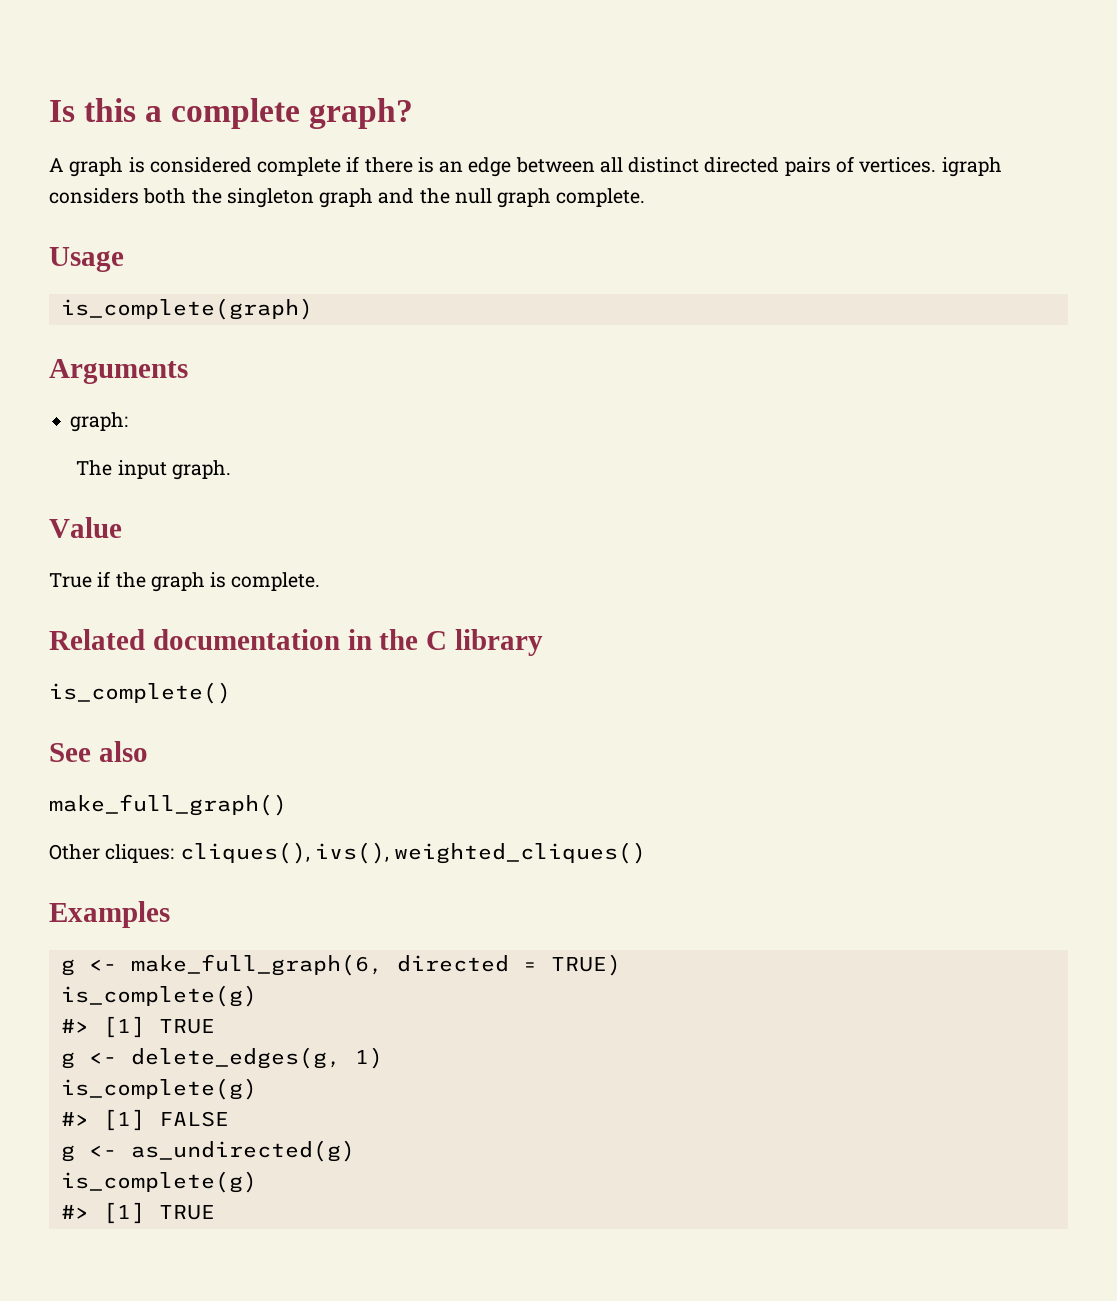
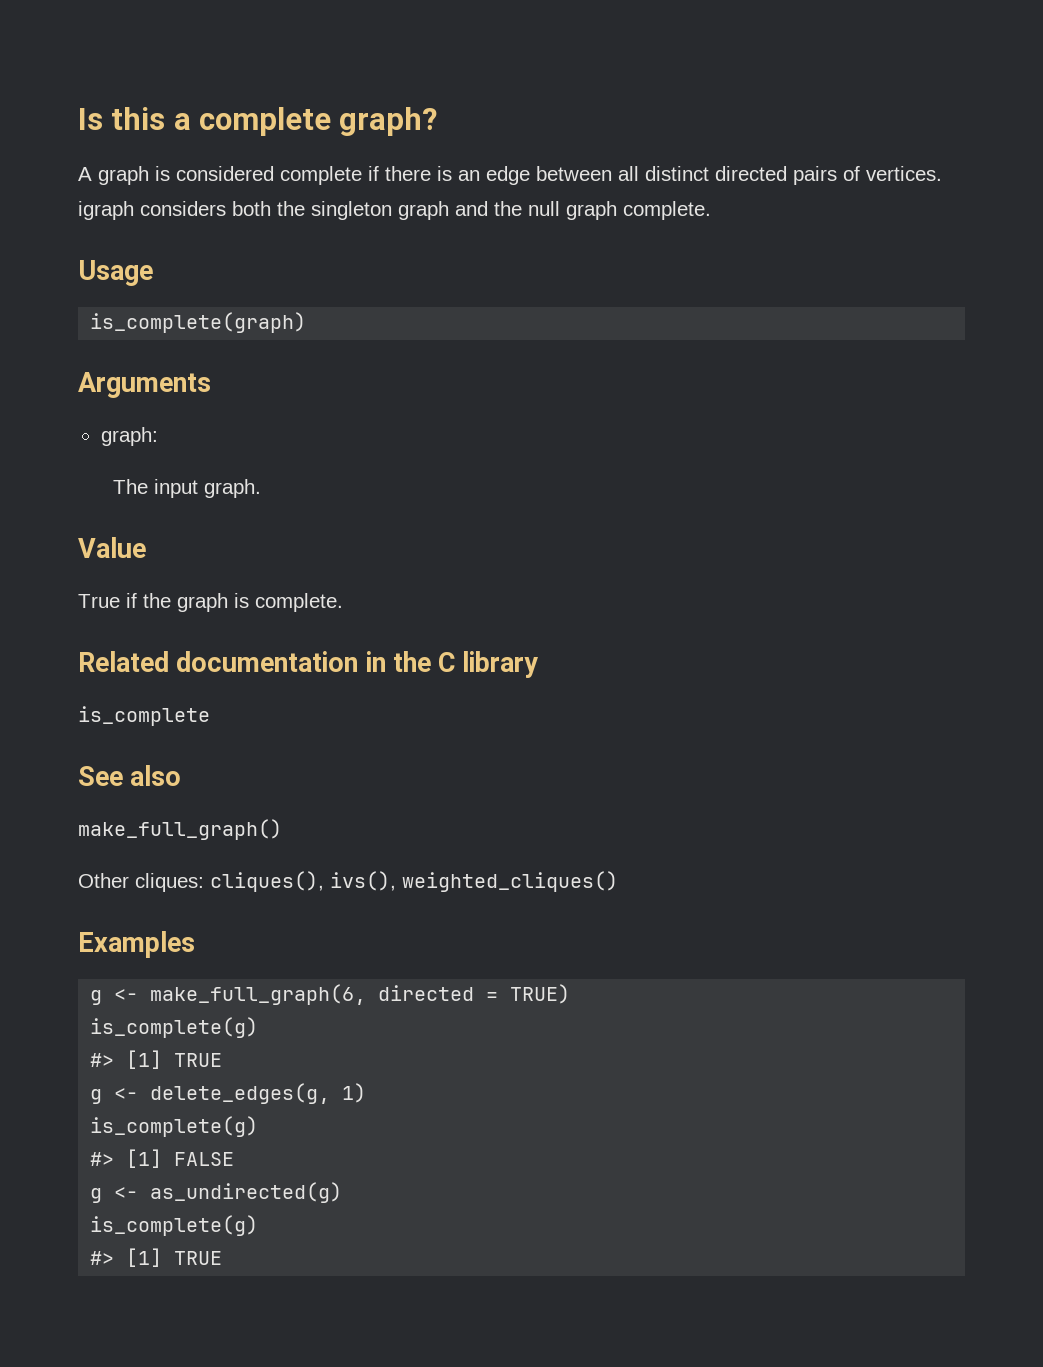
- is_complete()
+ is_complete

